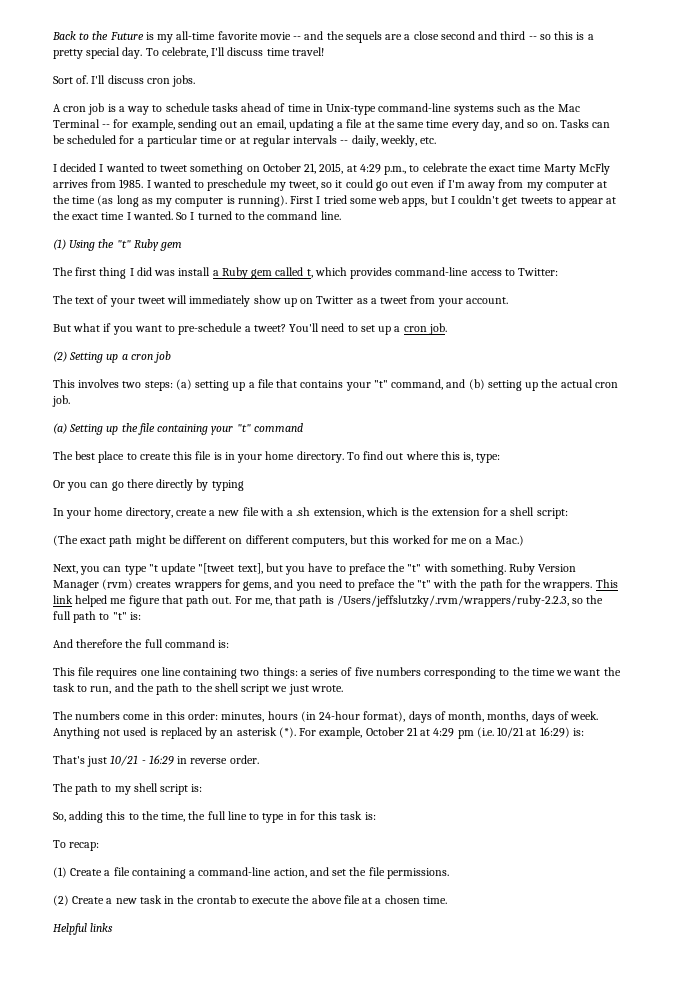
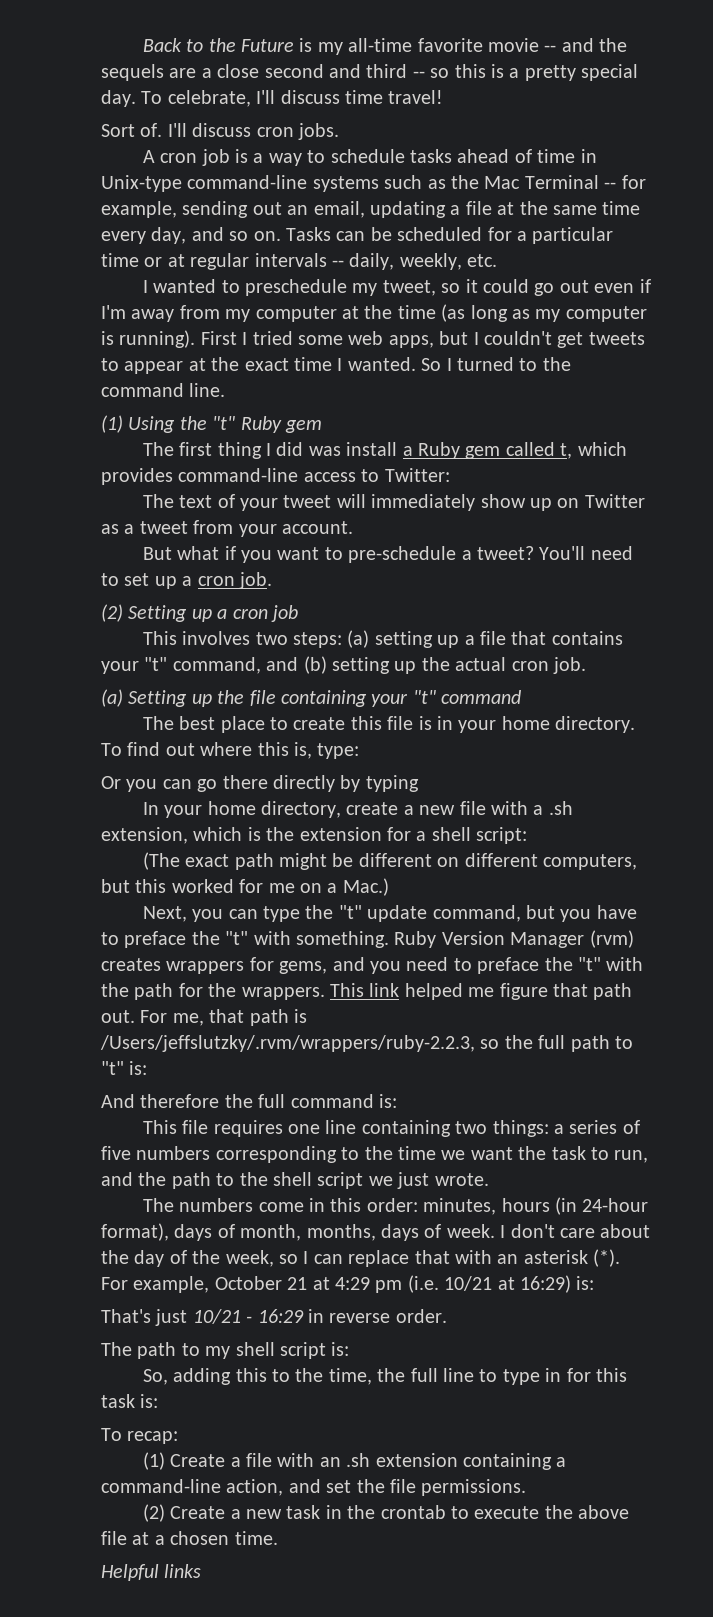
- I decided I wanted to tweet something on October 21, 2015, at 4:29 p.m., to celebrate the exact time Marty McFly arrives from 1985. I wanted to preschedule my tweet, so it could go out even if I'm away from my computer at the time (as long as my computer is running).
+ I wanted to preschedule my tweet, so it could go out even if I'm away from my computer at the time (as long as my computer is running).
- Next, you can type "t update "[tweet text], but you have to preface the "t" with something.
+ Next, you can type the "t" update command, but you have to preface the "t" with something.
- Anything not used is replaced by an asterisk (*).
+ I don't care about the day of the week, so I can replace that with an asterisk (*).
- (1) Create a file containing a command-line action, and set the file permissions.
+ (1) Create a file with an .sh extension containing a command-line action, and set the file permissions.

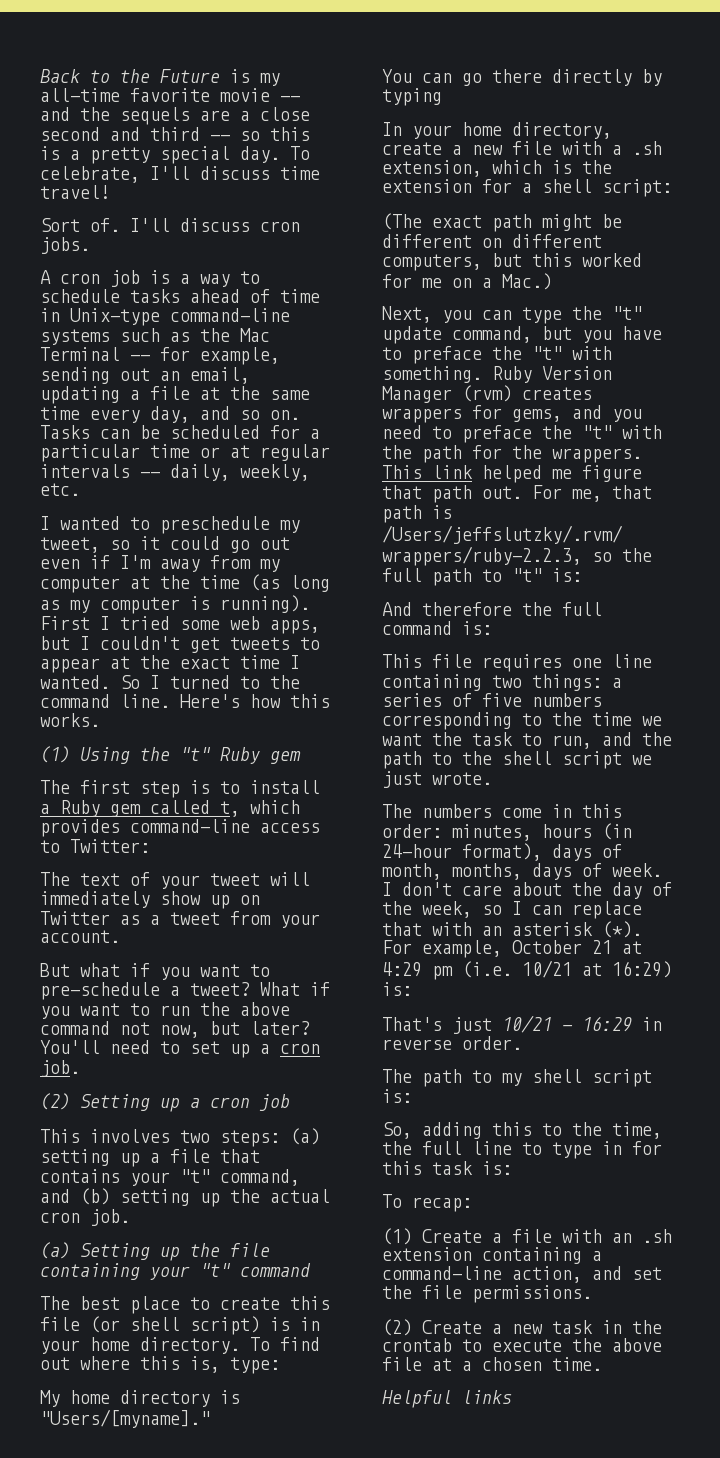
+ Here's how this works.
- The first thing I did was install a Ruby gem called t, which provides command-line access to Twitter:
+ The first step is to install a Ruby gem called t, which provides command-line access to Twitter:
+ What if you want to run the above command not now, but later?
- The best place to create this file is in your home directory.
+ The best place to create this file (or shell script) is in your home directory.
- Or you can go there directly by typing
+ My home directory is "Users/[myname]."
+ You can go there directly by typing

